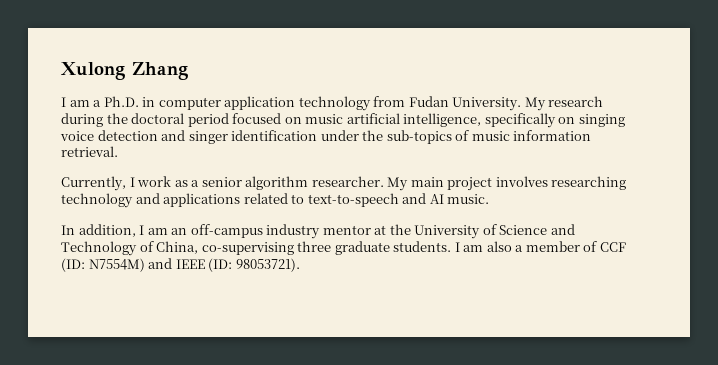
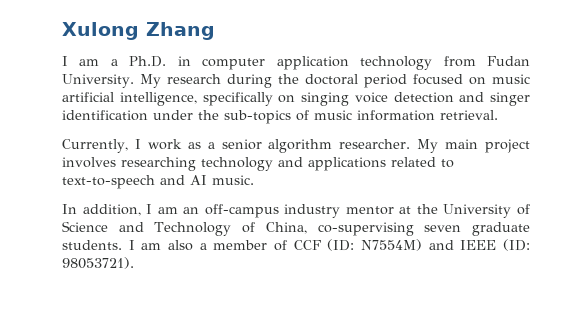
- In addition, I am an off-campus industry mentor at the University of Science and Technology of China, co-supervising three graduate students.
+ In addition, I am an off-campus industry mentor at the University of Science and Technology of China, co-supervising seven graduate students.

